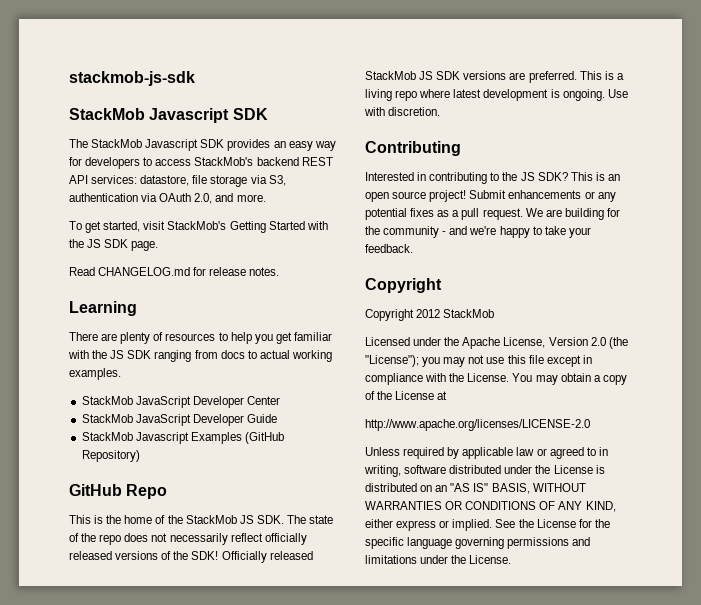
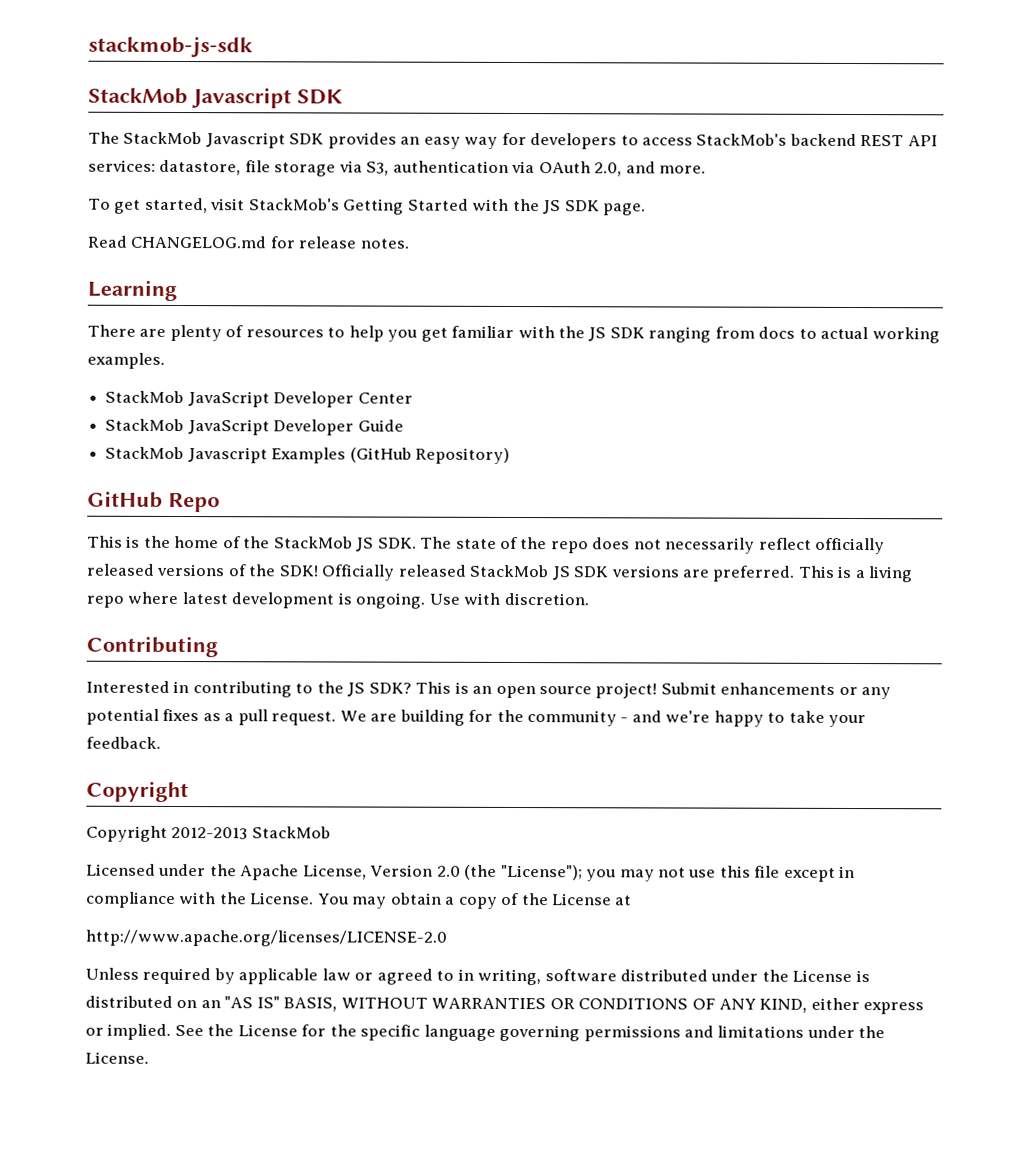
- Copyright 2012 StackMob
+ Copyright 2012-2013 StackMob

